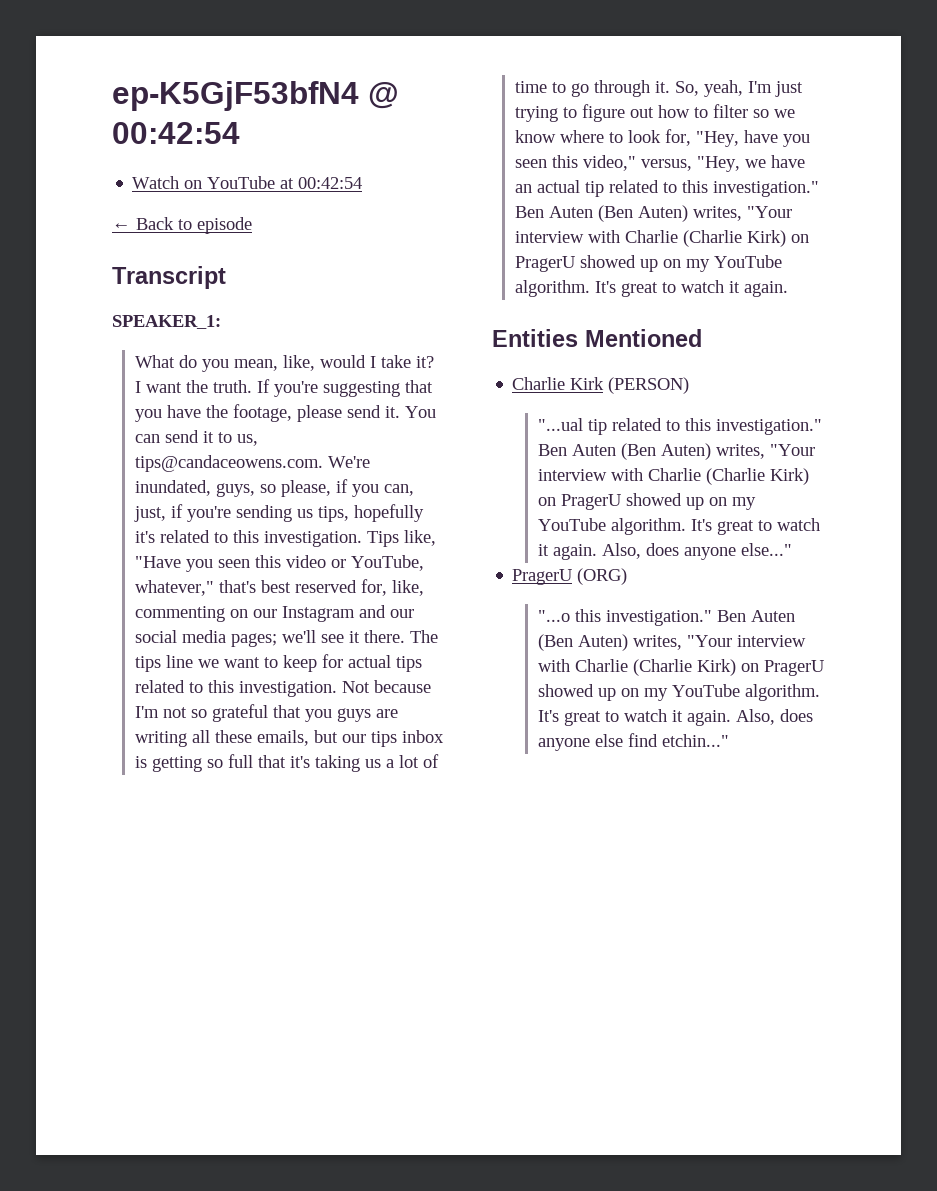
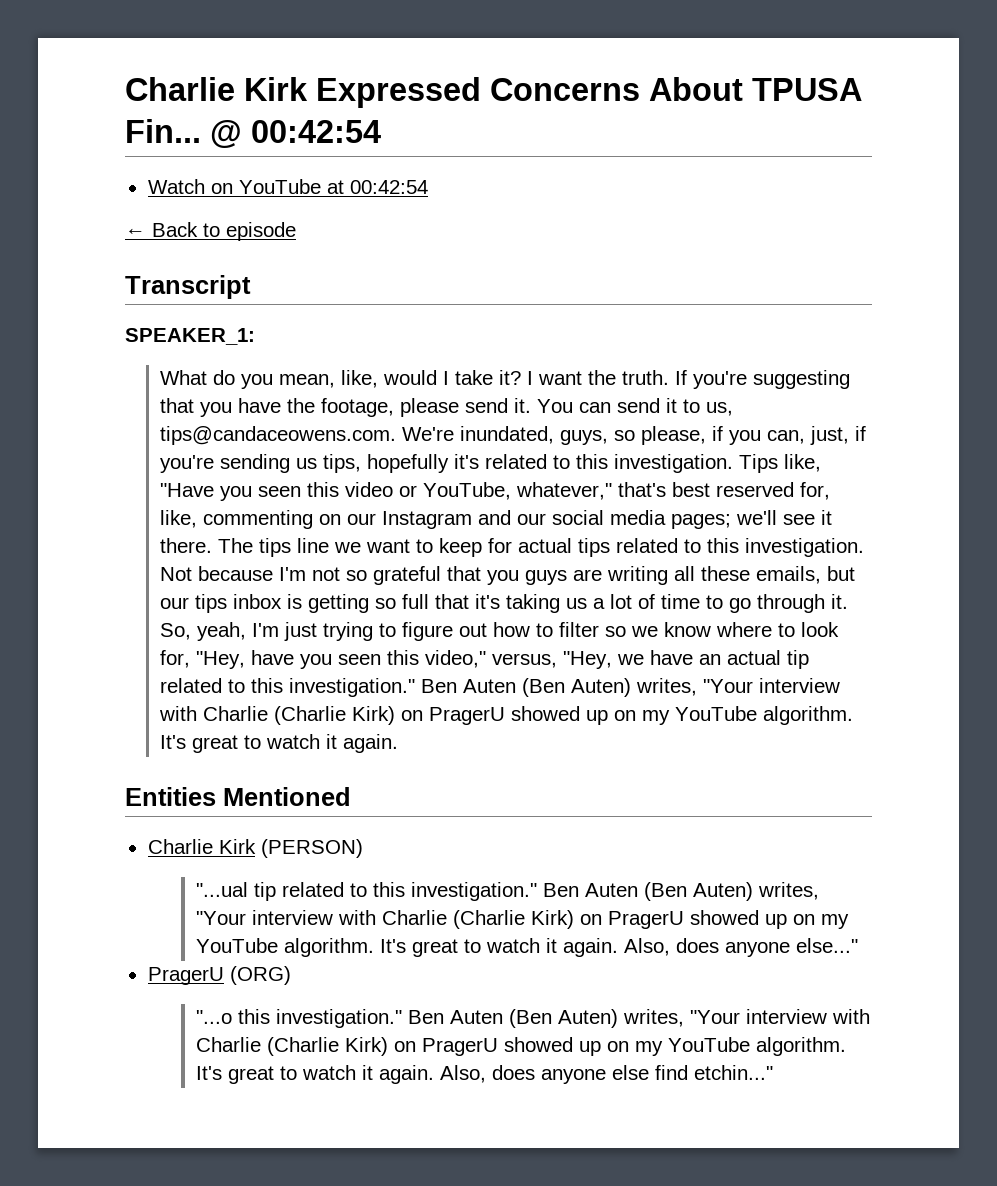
- ep-K5GjF53bfN4 @ 00:42:54
+ Charlie Kirk Expressed Concerns About TPUSA Fin... @ 00:42:54

